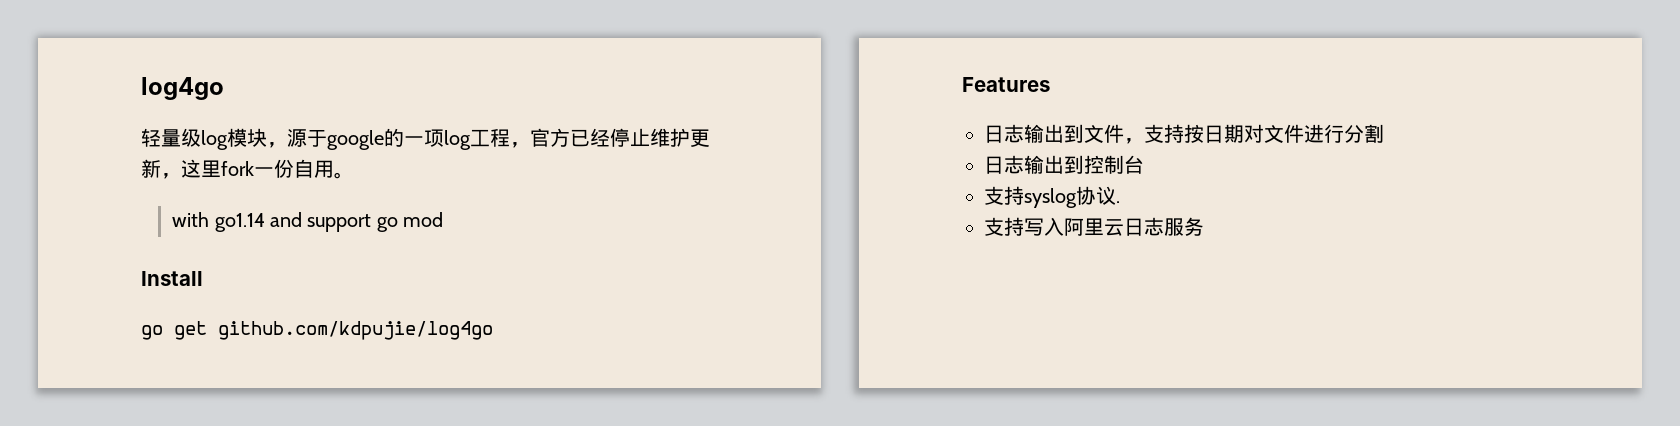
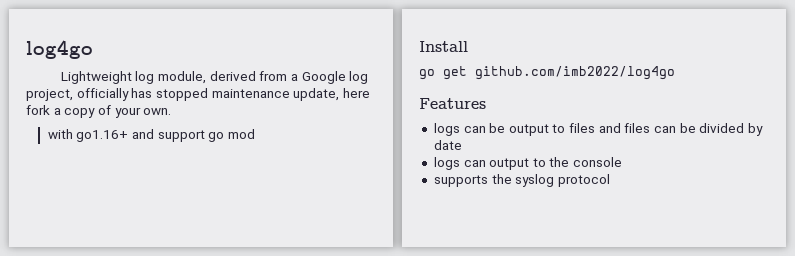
- 轻量级log模块，源于google的一项log工程，官方已经停止维护更新，这里fork一份自用。
+ Lightweight log module, derived from a Google log project, officially has stopped maintenance update, here fork a copy of your own.
- with go1.14 and support go mod
+ with go1.16+ and support go mod
- go get github.com/kdpujie/log4go
+ go get github.com/imb2022/log4go
- 日志输出到文件，支持按日期对文件进行分割
- 日志输出到控制台
- 支持syslog协议.
- 支持写入阿里云日志服务
+ logs can be output to files and files can be divided by date
+ logs can output to the console
+ supports the syslog protocol

